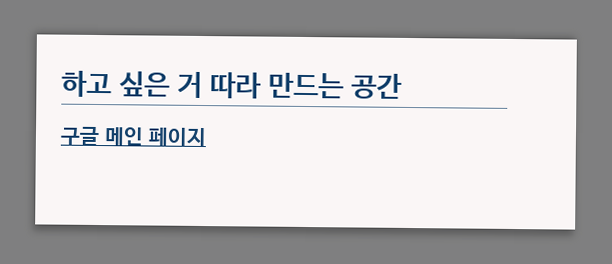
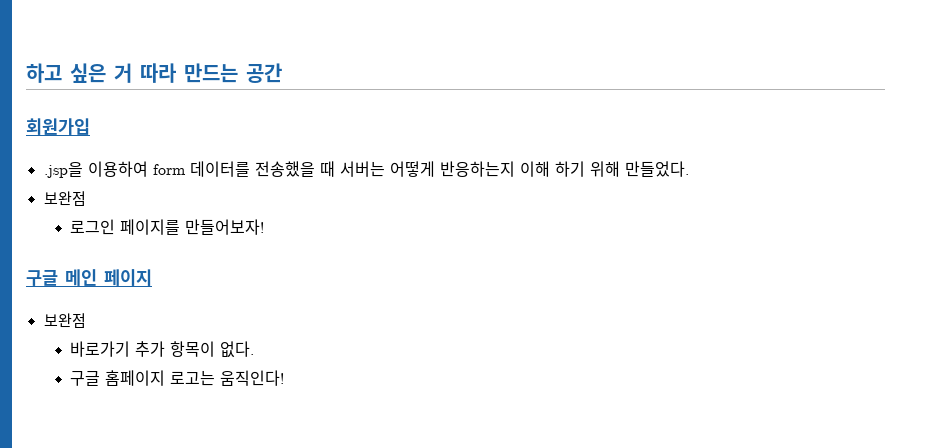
+ 회원가입
+ .jsp을 이용하여 form 데이터를 전송했을 때 서버는 어떻게 반응하는지 이해 하기 위해 만들었다.
+ 보완점
+ 로그인 페이지를 만들어보자!
  구글 메인 페이지
+ 보완점
+ 바로가기 추가 항목이 없다.
+ 구글 홈페이지 로고는 움직인다!

